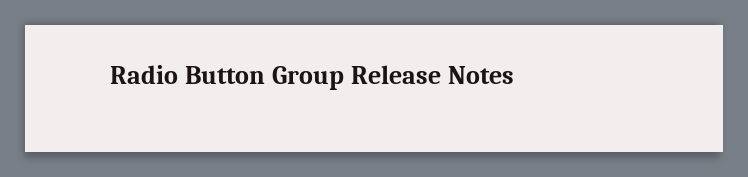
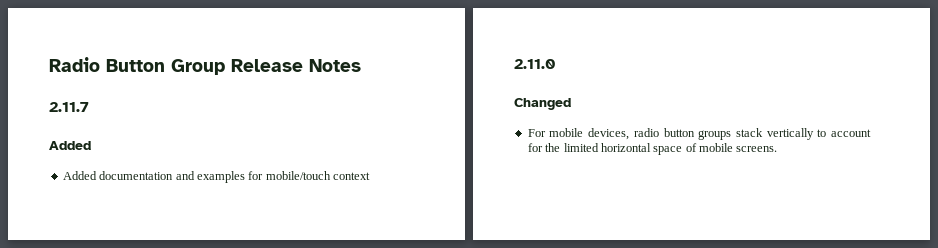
+ 2.11.7
+ Added
+ Added documentation and examples for mobile/touch context
+ 2.11.0
+ Changed
+ For mobile devices, radio button groups stack vertically to account for the limited horizontal space of mobile screens.

